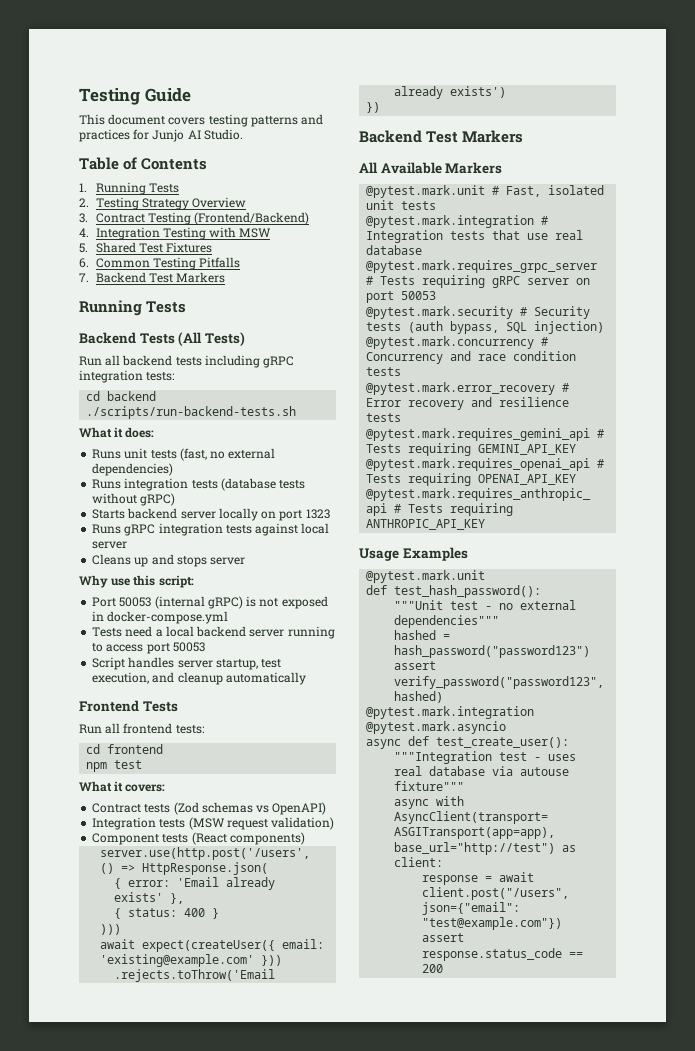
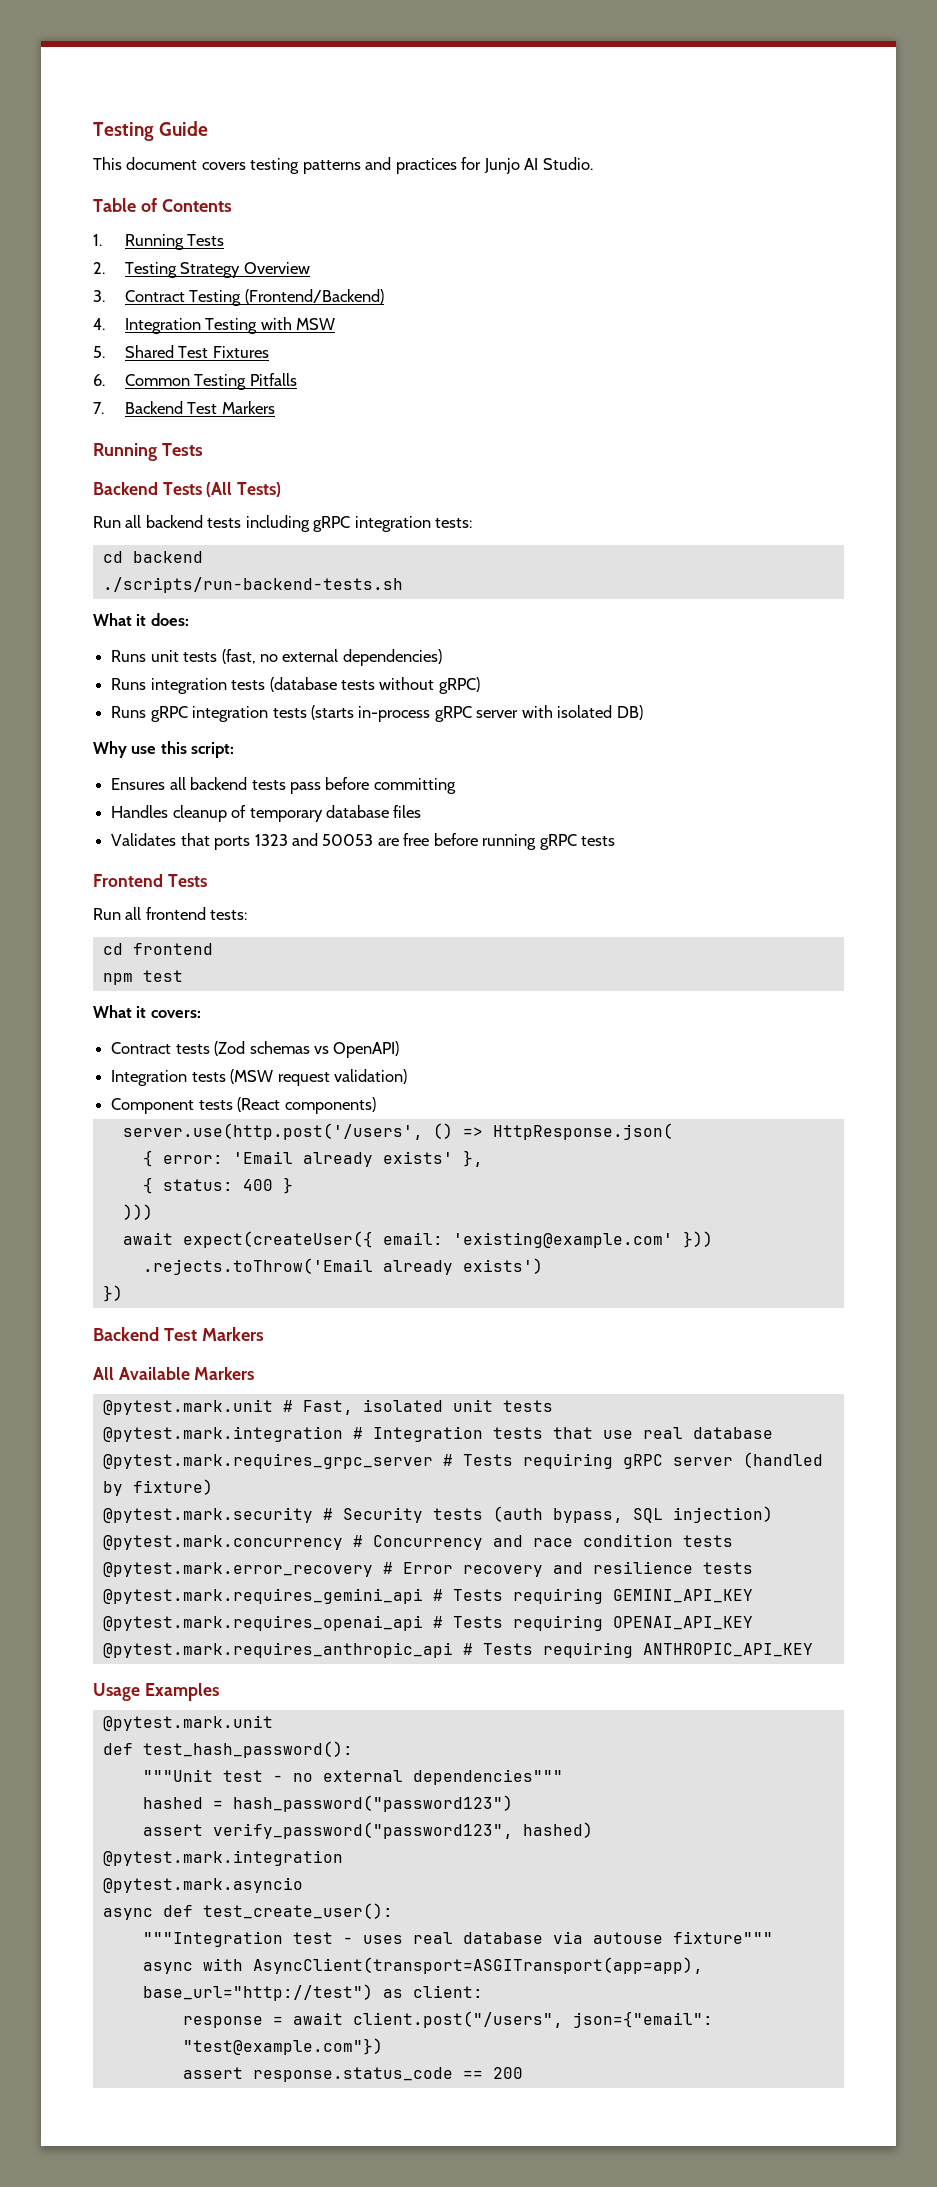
- Starts backend server locally on port 1323
- Runs gRPC integration tests against local server
- Cleans up and stops server
+ Runs gRPC integration tests (starts in-process gRPC server with isolated DB)
  Why use this script:
- Port 50053 (internal gRPC) is not exposed in docker-compose.yml
- Tests need a local backend server running to access port 50053
- Script handles server startup, test execution, and cleanup automatically
+ Ensures all backend tests pass before committing
+ Handles cleanup of temporary database files
+ Validates that ports 1323 and 50053 are free before running gRPC tests
- @pytest.mark.requires_grpc_server # Tests requiring gRPC server on port 50053
+ @pytest.mark.requires_grpc_server # Tests requiring gRPC server (handled by fixture)

